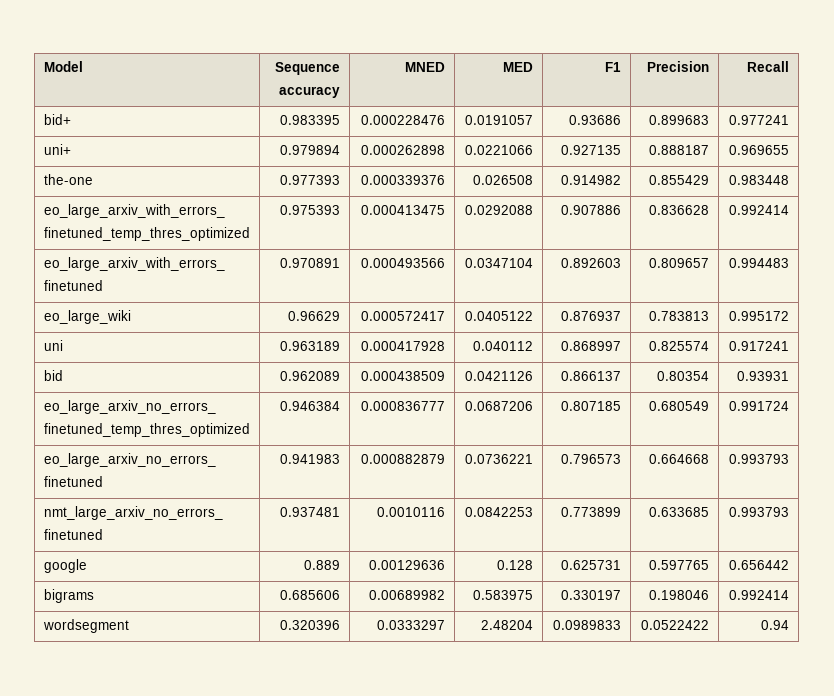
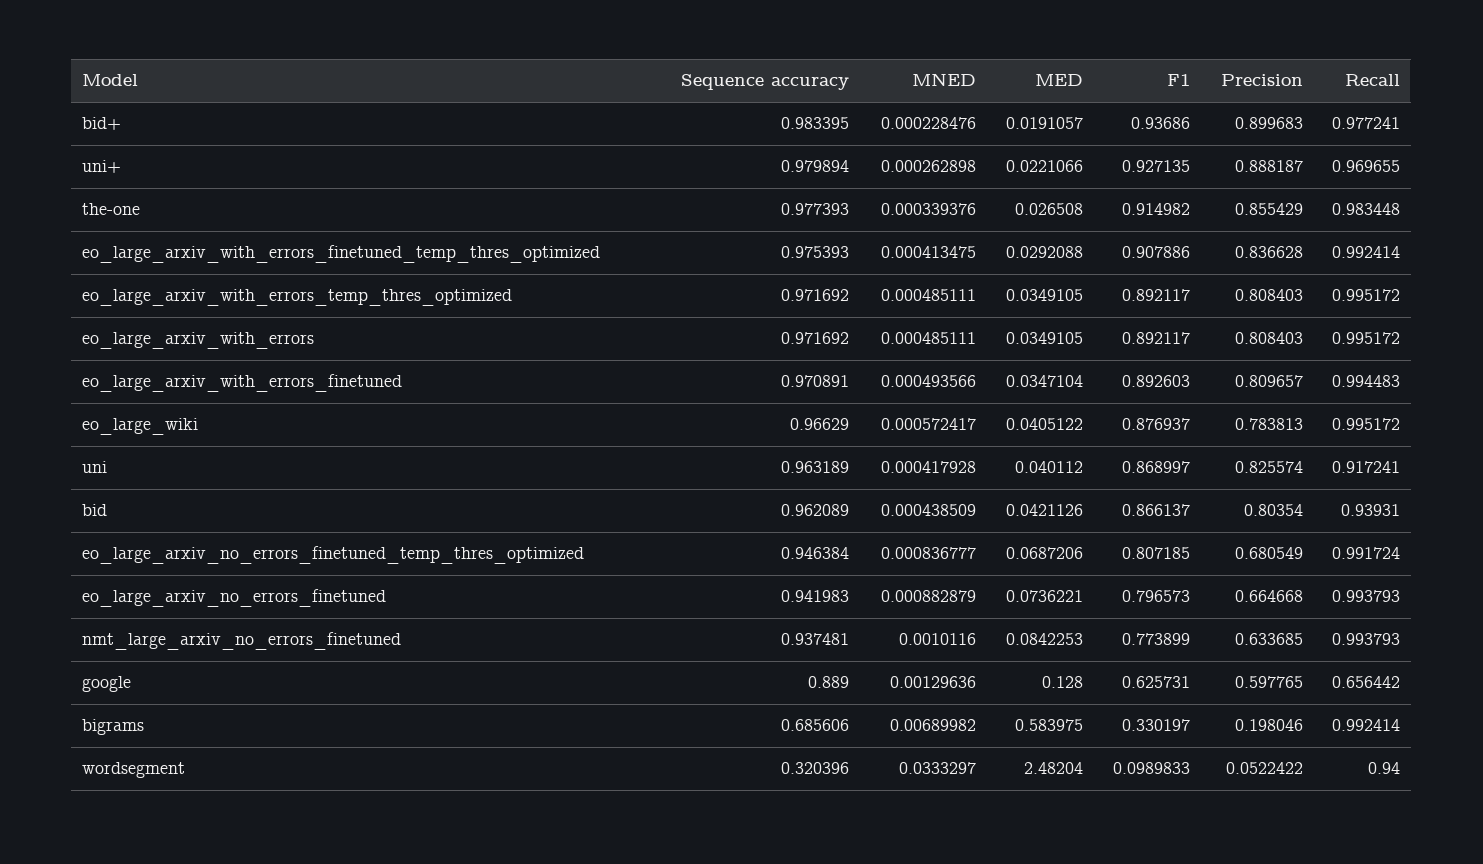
+ eo_large_arxiv_with_errors_temp_thres_optimized | 0.971692 | 0.000485111 | 0.0349105 | 0.892117 | 0.808403 | 0.995172
+ eo_large_arxiv_with_errors | 0.971692 | 0.000485111 | 0.0349105 | 0.892117 | 0.808403 | 0.995172

